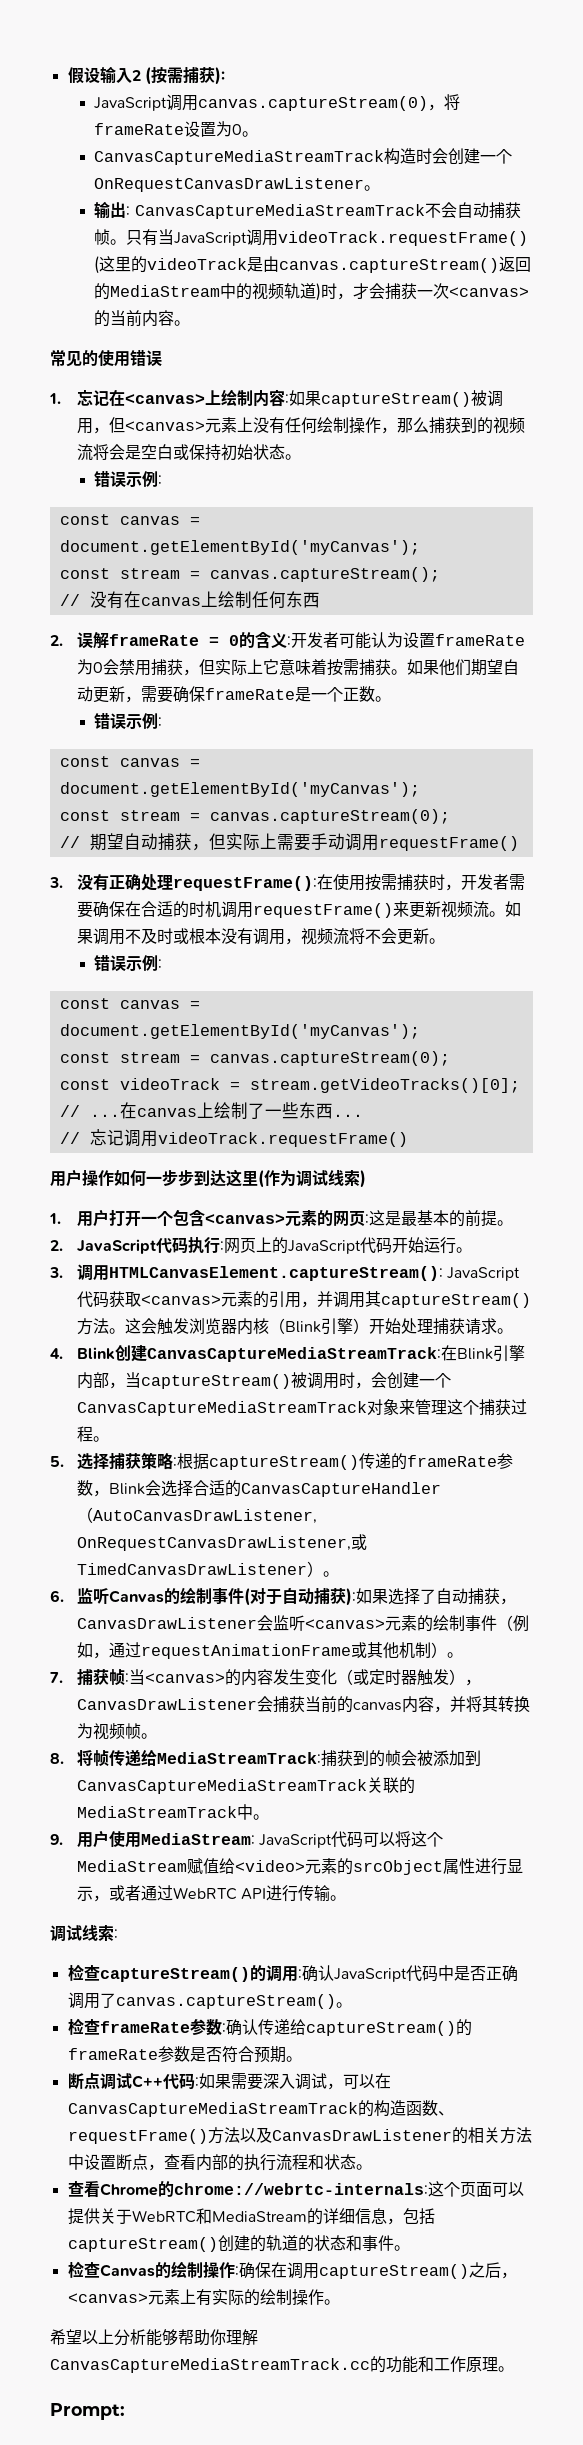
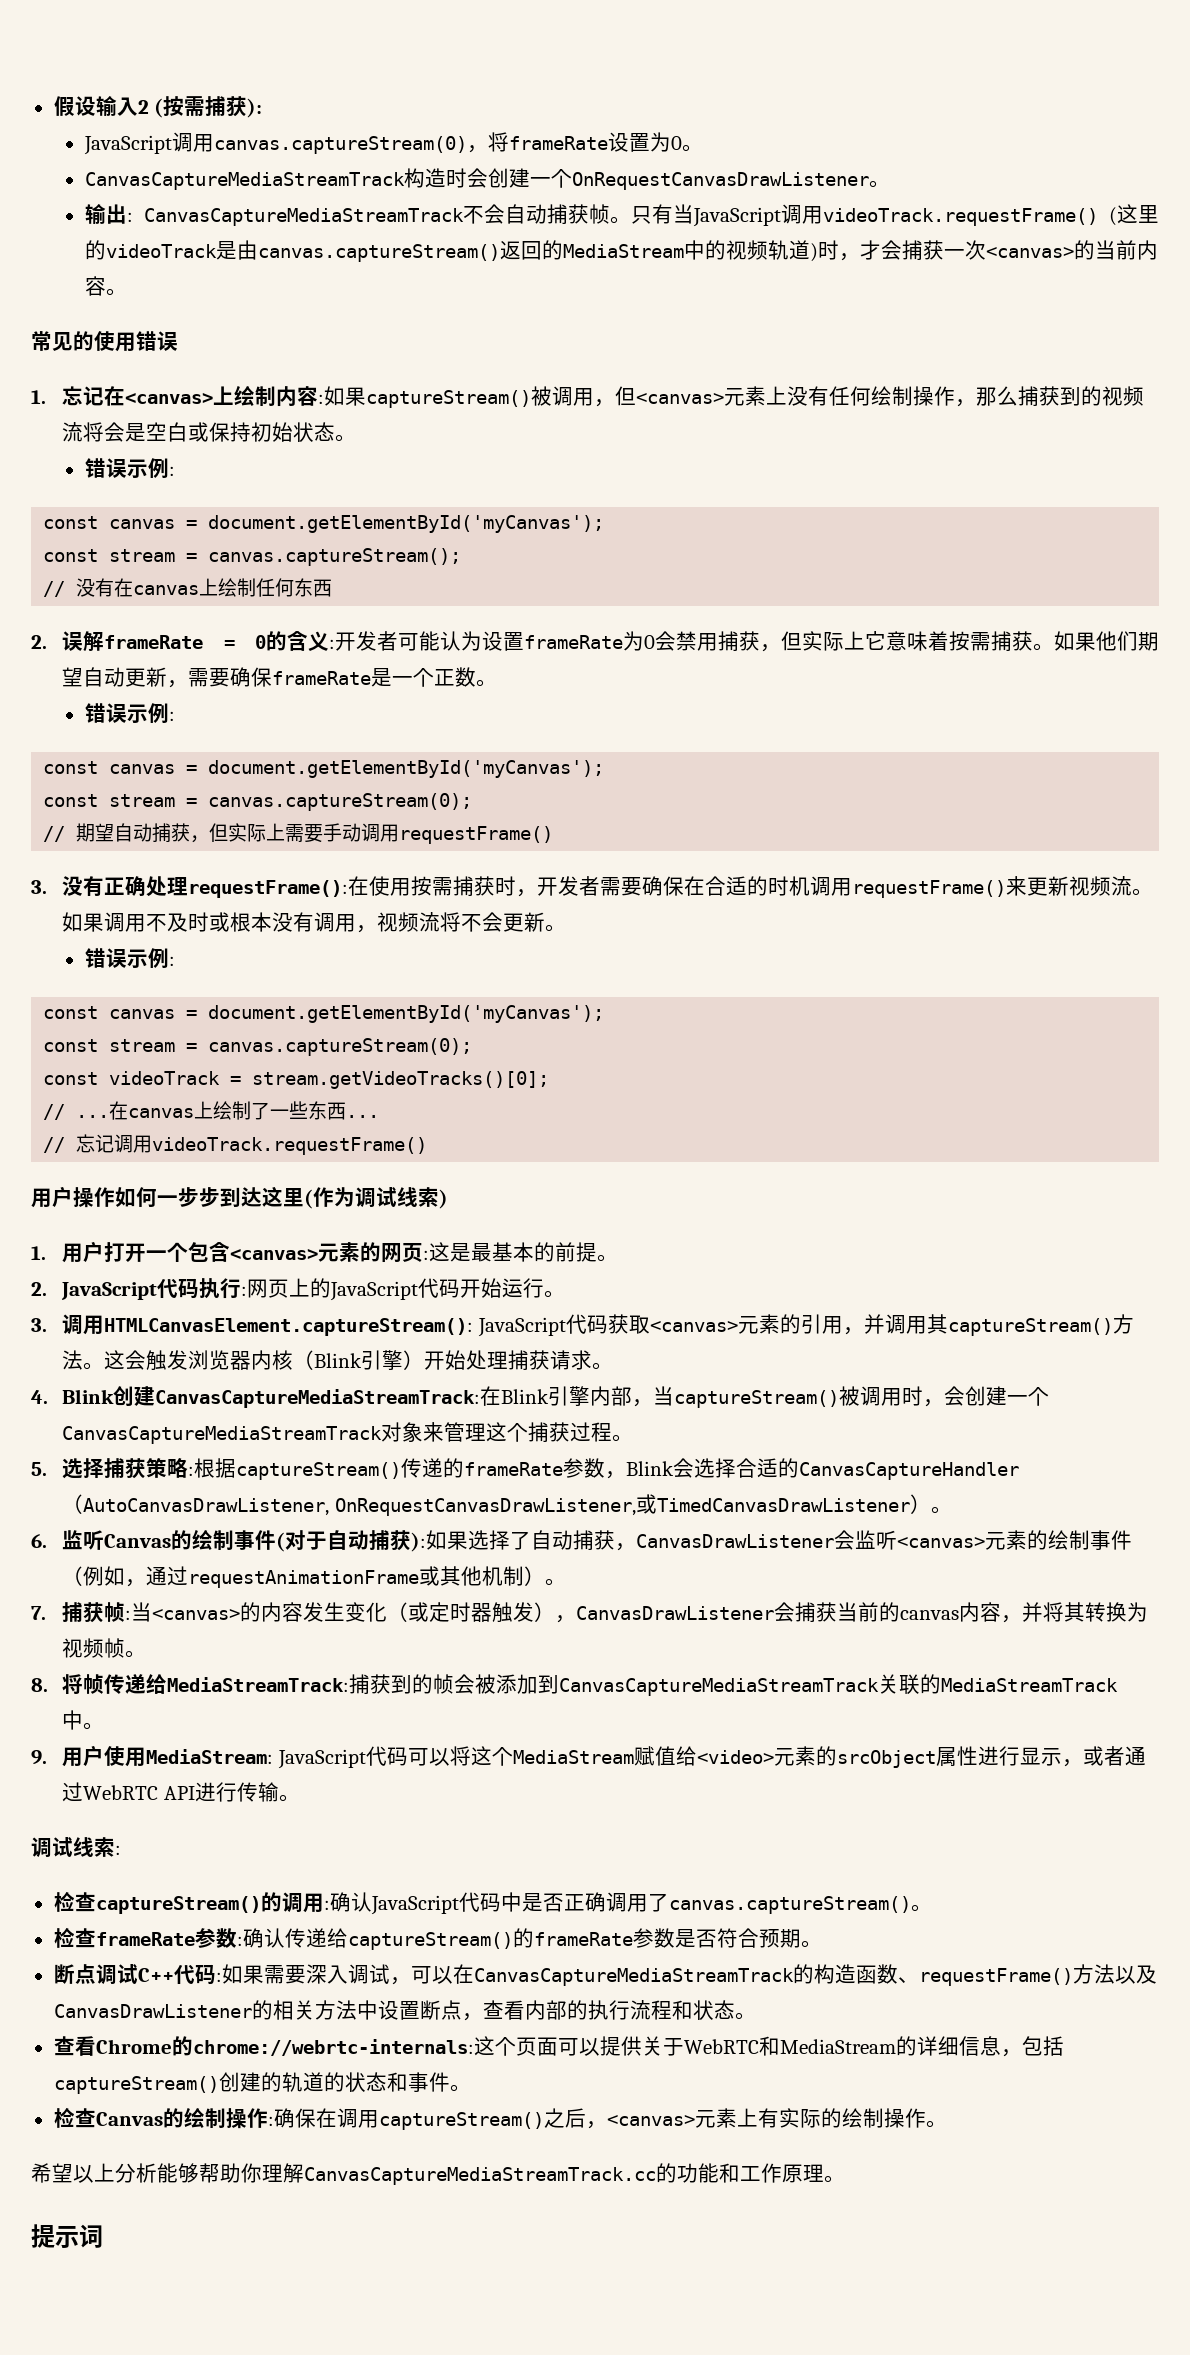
- Prompt:
+ 提示词

